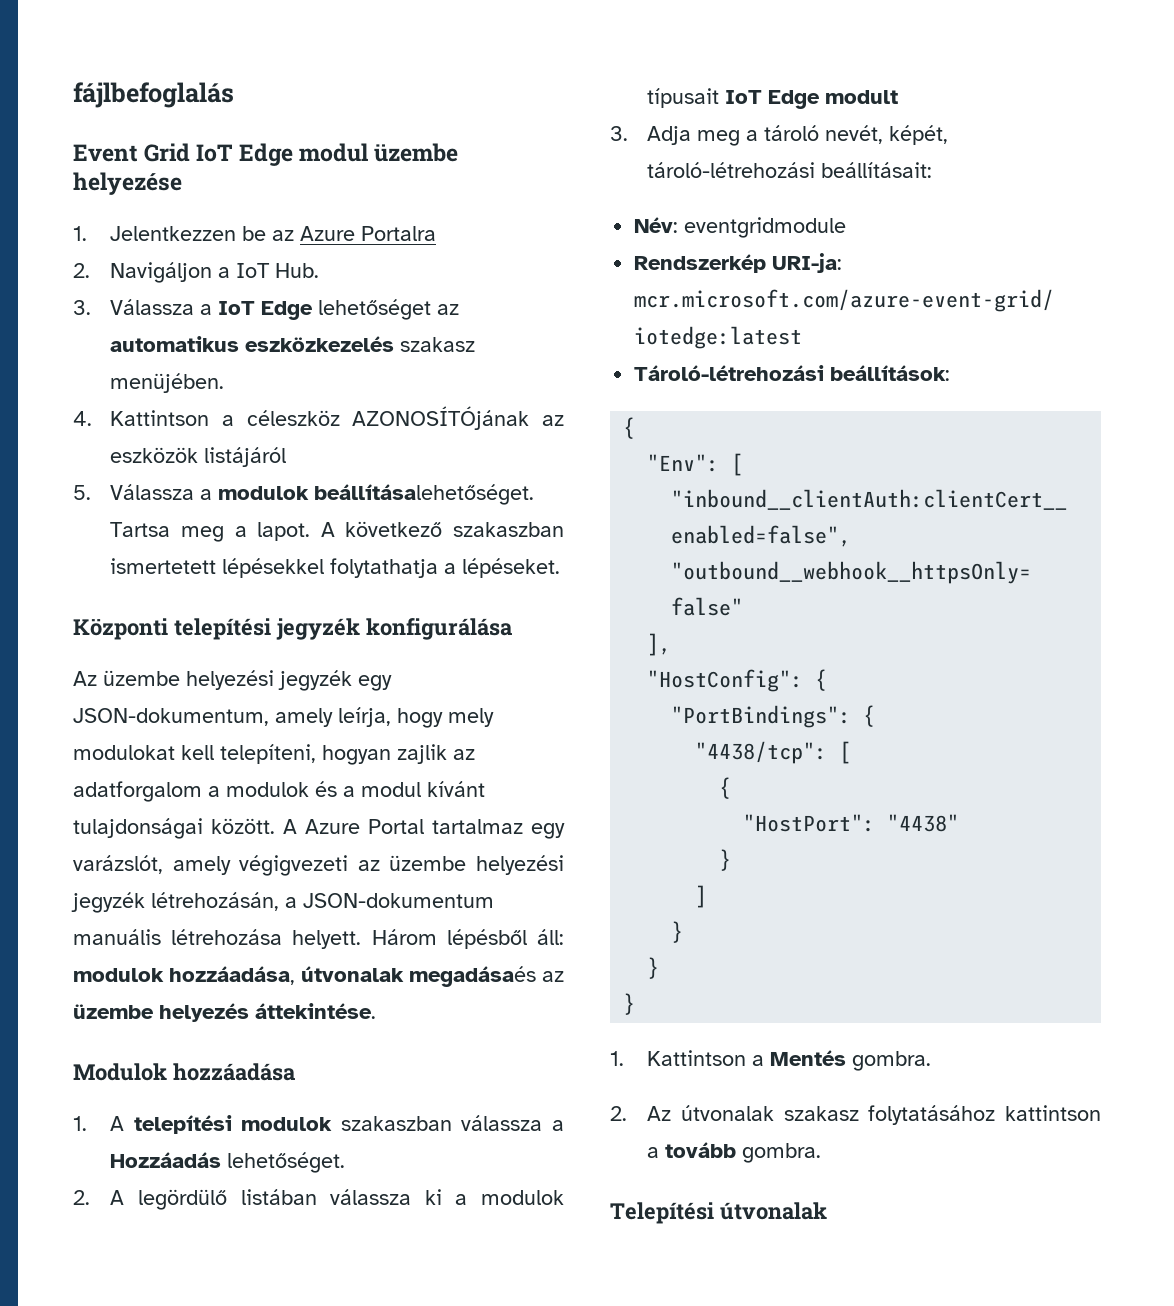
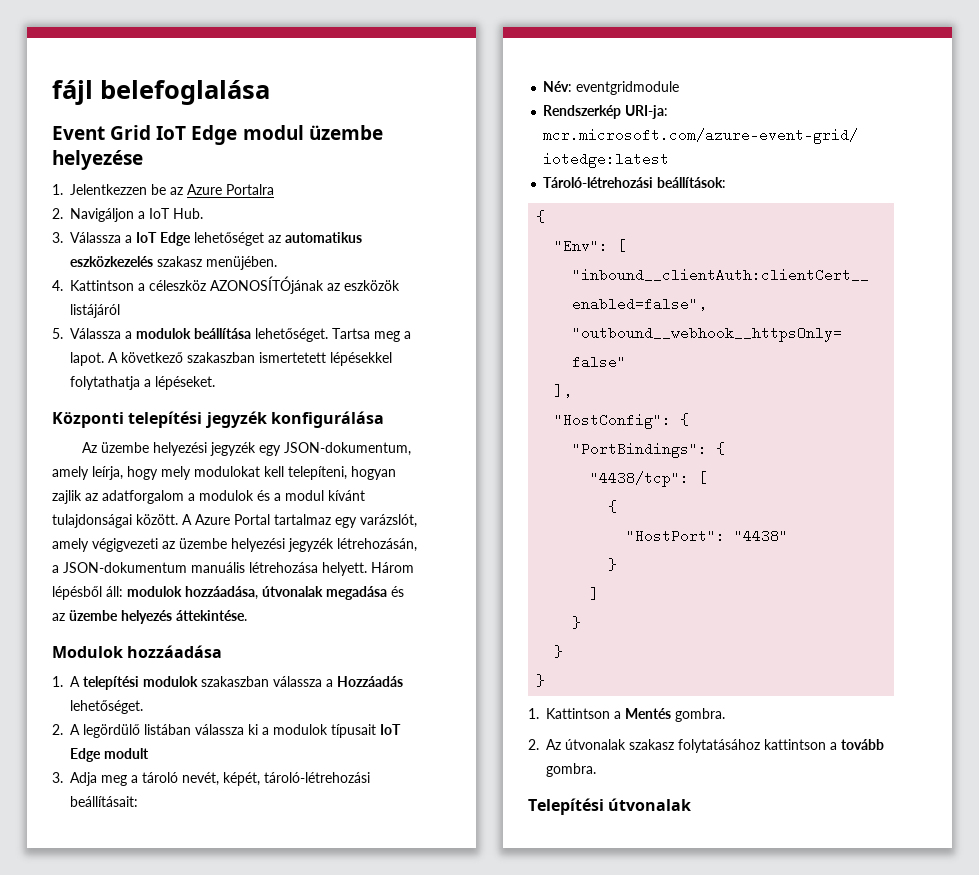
- fájlbefoglalás
+ fájl belefoglalása
- 5. Válassza a modulok beállításalehetőséget.
+ 5. Válassza a modulok beállítása lehetőséget.
- Három lépésből áll: modulok hozzáadása, útvonalak megadásaés az üzembe helyezés áttekintése.
+ Három lépésből áll: modulok hozzáadása, útvonalak megadása és az üzembe helyezés áttekintése.

